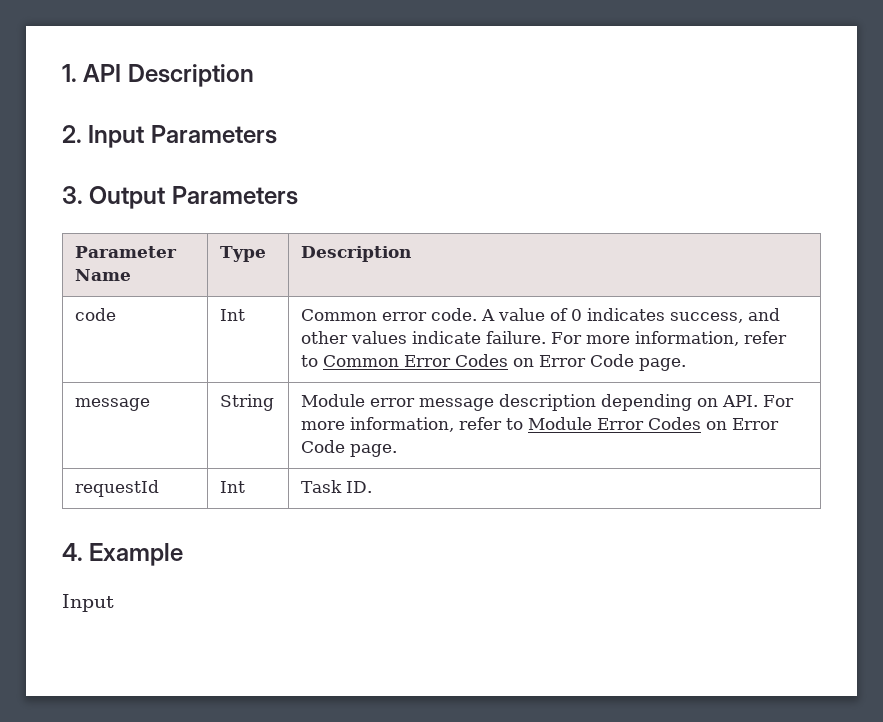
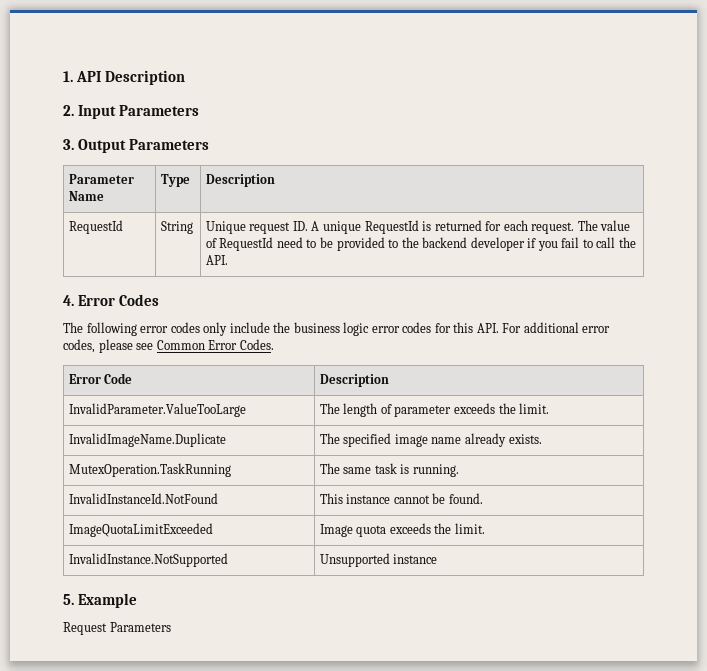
- code | Int | Common error code. A value of 0 indicates success, and other values indicate failure. For more information, refer to Common Error Codes on Error Code page.
- message | String | Module error message description depending on API. For more information, refer to Module Error Codes on Error Code page.
- requestId | Int | Task ID.
- 4. Example
- Input
+ RequestId | String | Unique request ID. A unique RequestId is returned for each request. The value of RequestId need to be provided to the backend developer if you fail to call the API.
+ 4. Error Codes
+ The following error codes only include the business logic error codes for this API. For additional error codes, please see Common Error Codes.
+ Error Code | Description
+ InvalidParameter.ValueTooLarge | The length of parameter exceeds the limit.
+ InvalidImageName.Duplicate | The specified image name already exists.
+ MutexOperation.TaskRunning | The same task is running.
+ InvalidInstanceId.NotFound | This instance cannot be found.
+ ImageQuotaLimitExceeded | Image quota exceeds the limit.
+ InvalidInstance.NotSupported | Unsupported instance
+ 5. Example
+ Request Parameters

